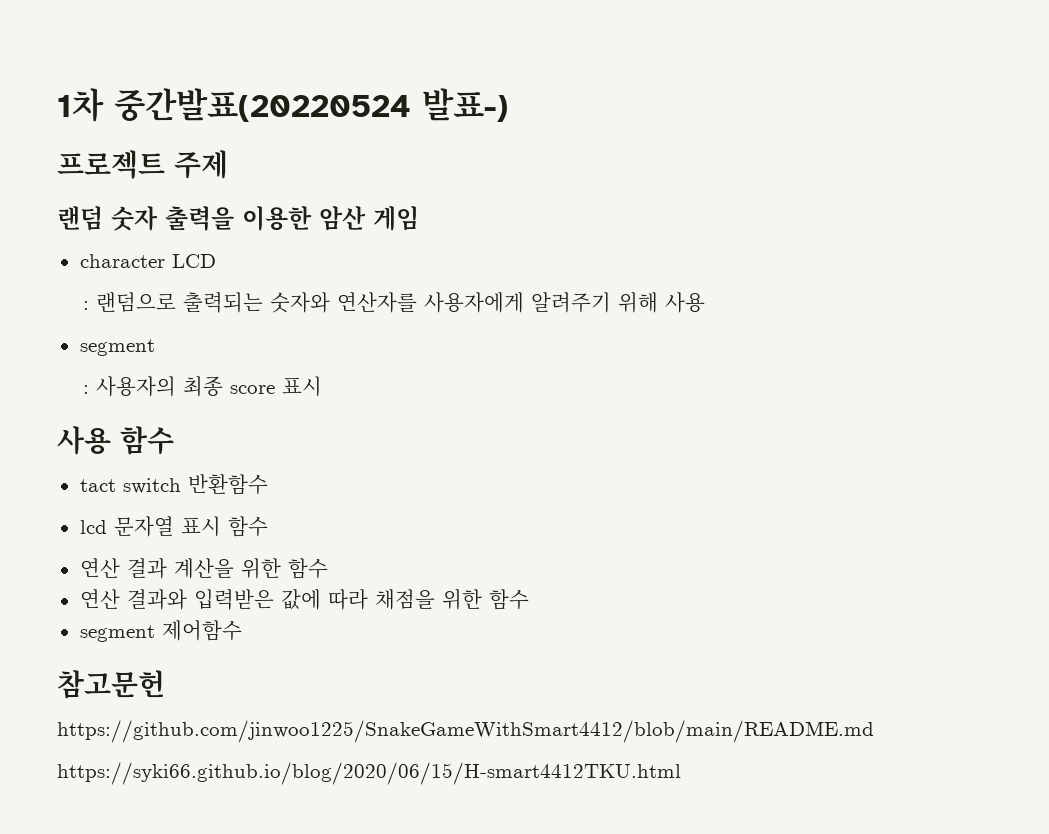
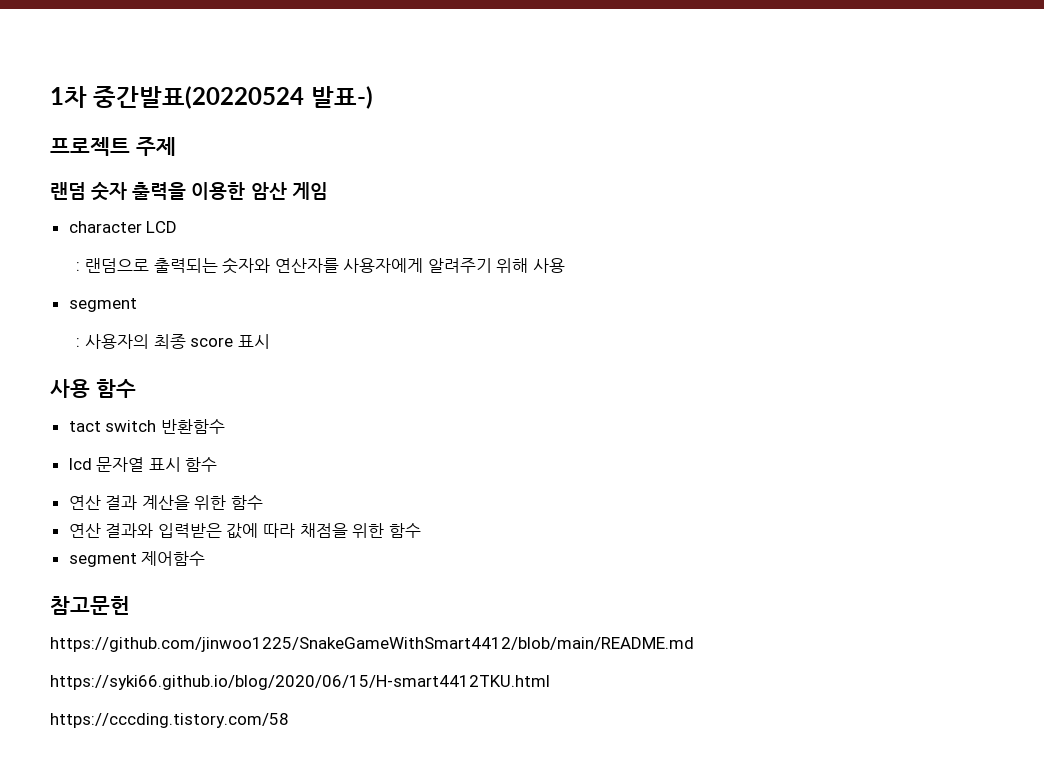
+ https://cccding.tistory.com/58

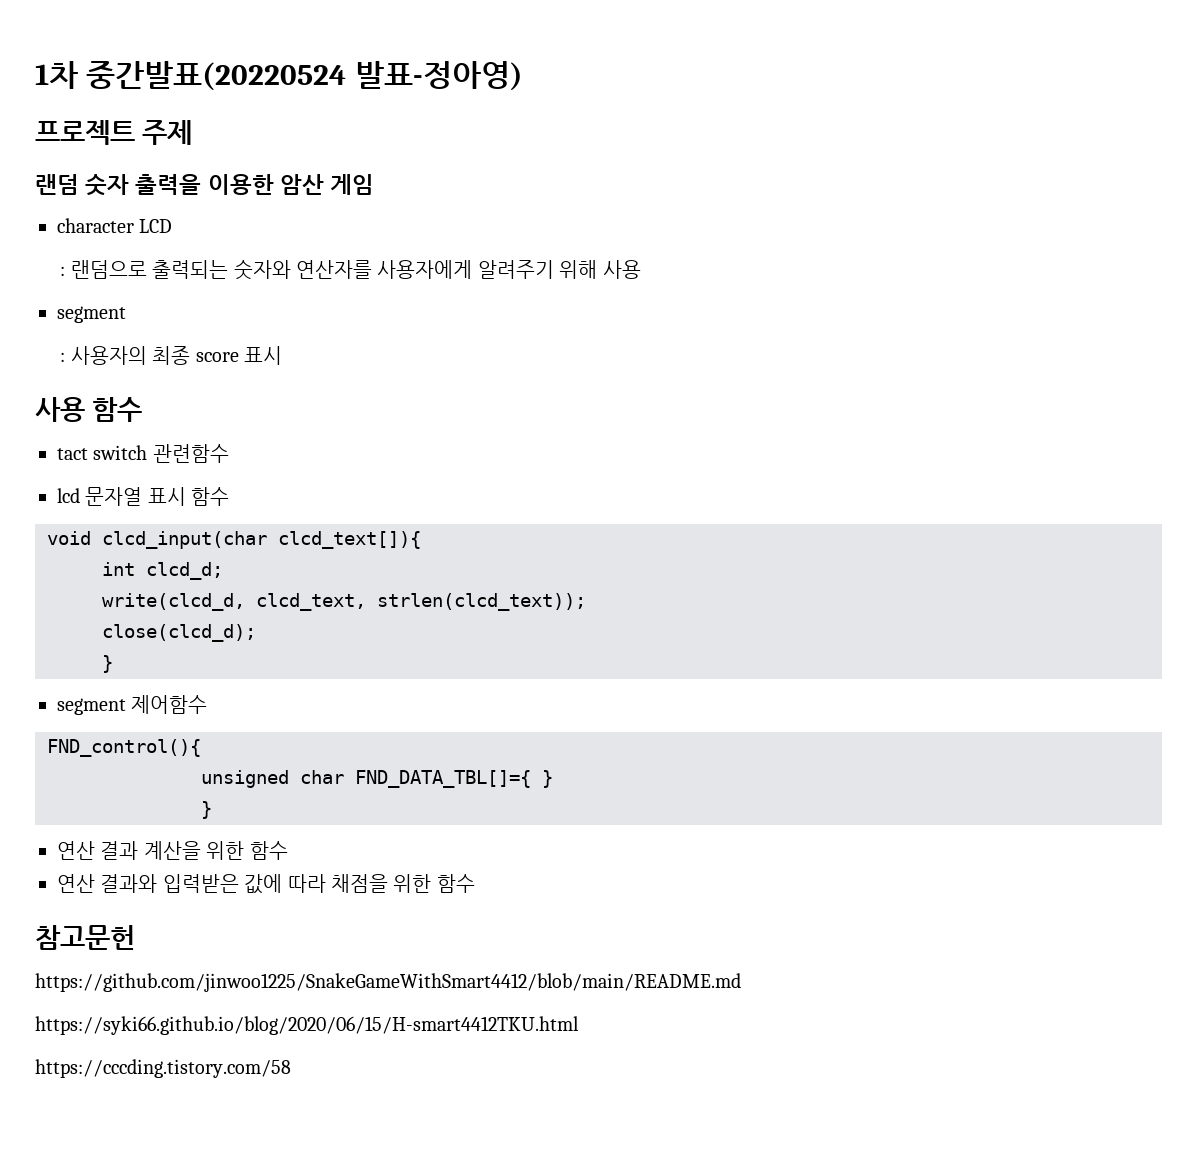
- 1차 중간발표(20220524 발표-)
+ 1차 중간발표(20220524 발표-정아영)
- tact switch 반환함수
+ tact switch 관련함수
+ void clcd_input(char clcd_text[]){
+ int clcd_d;
+ write(clcd_d, clcd_text, strlen(clcd_text));
+ close(clcd_d);
+ }
+ segment 제어함수
+ FND_control(){
+ unsigned char FND_DATA_TBL[]={ }
+ }
- segment 제어함수

